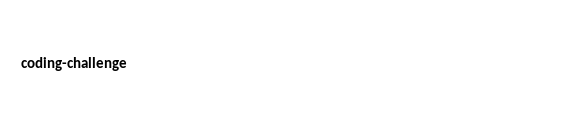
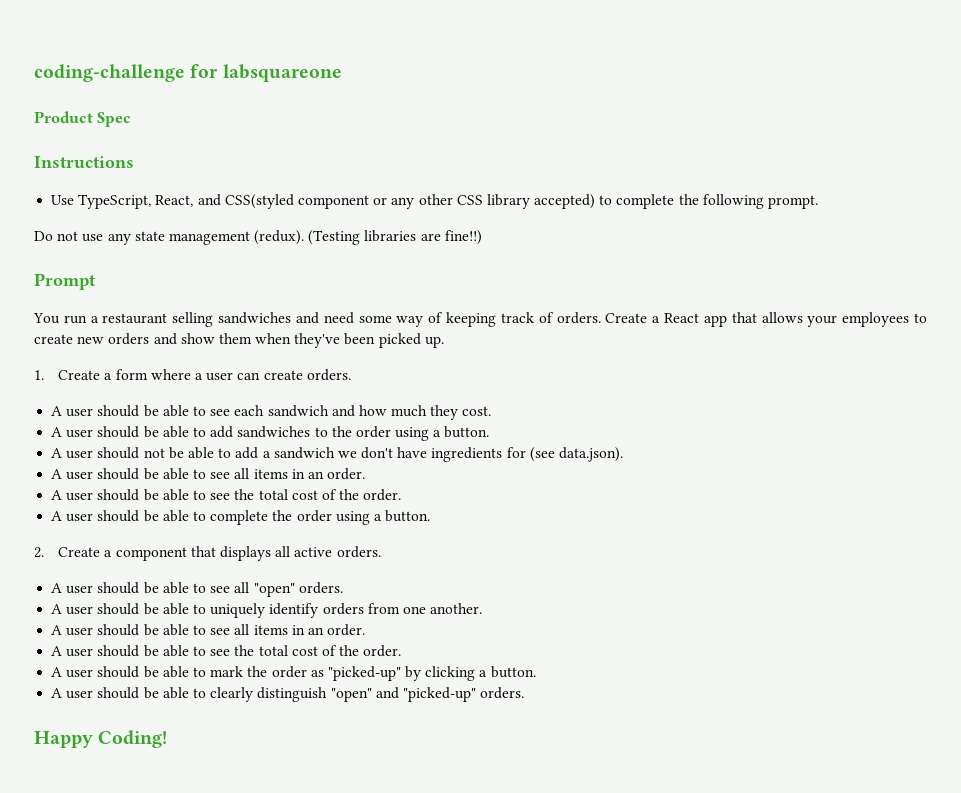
- coding-challenge
+ coding-challenge for labsquareone
+ Product Spec
+ Instructions
+ Use TypeScript, React, and CSS(styled component or any other CSS library accepted) to complete the following prompt.
+ Do not use any state management (redux). (Testing libraries are fine!!)
+ Prompt
+ You run a restaurant selling sandwiches and need some way of keeping track of orders. Create a React app that allows your employees to create new orders and show them when they've been picked up.
+ 1. Create a form where a user can create orders.
+ A user should be able to see each sandwich and how much they cost.
+ A user should be able to add sandwiches to the order using a button.
+ A user should not be able to add a sandwich we don't have ingredients for (see data.json).
+ A user should be able to see all items in an order.
+ A user should be able to see the total cost of the order.
+ A user should be able to complete the order using a button.
+ 2. Create a component that displays all active orders.
+ A user should be able to see all "open" orders.
+ A user should be able to uniquely identify orders from one another.
+ A user should be able to see all items in an order.
+ A user should be able to see the total cost of the order.
+ A user should be able to mark the order as "picked-up" by clicking a button.
+ A user should be able to clearly distinguish "open" and "picked-up" orders.
+ Happy Coding!

